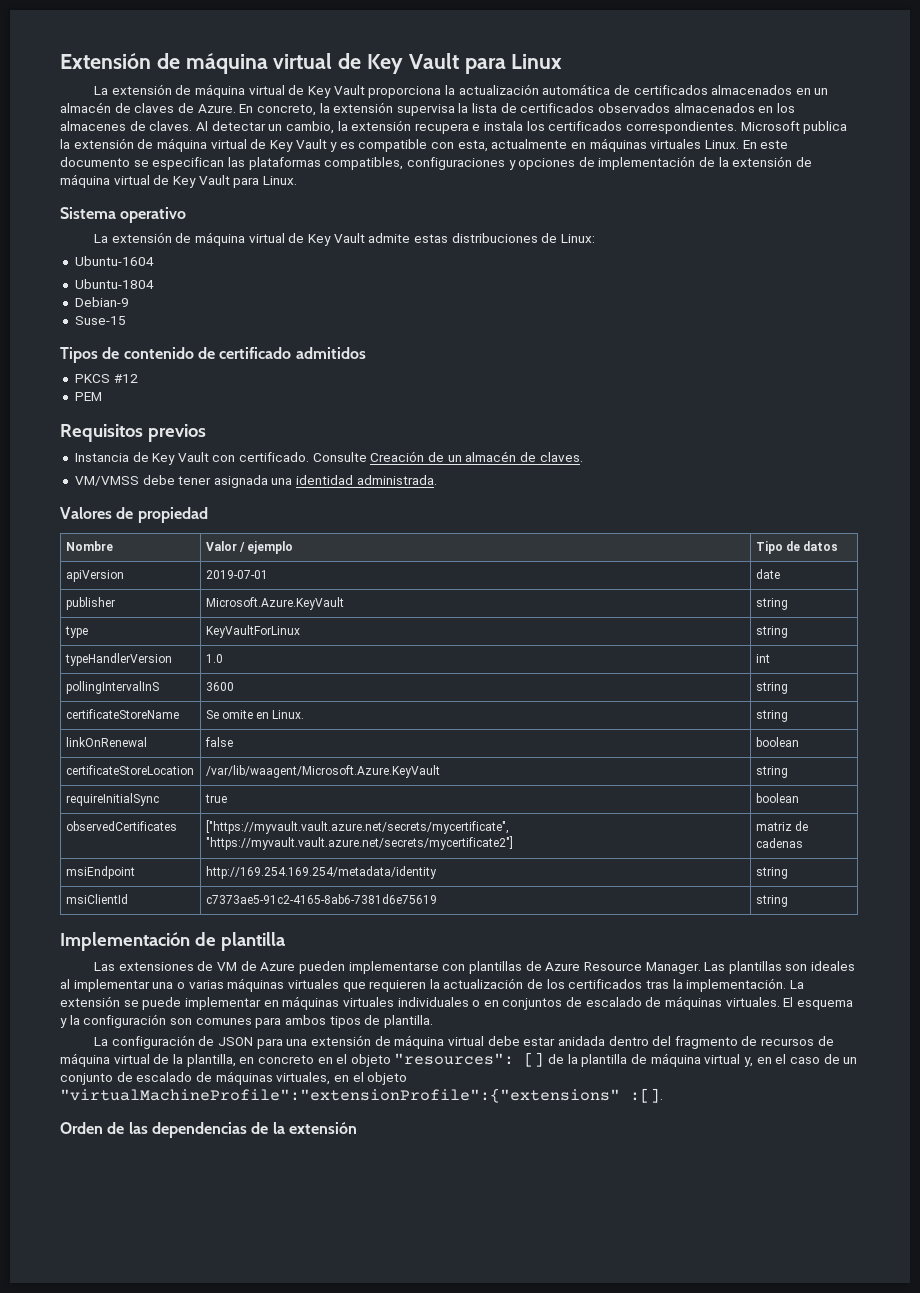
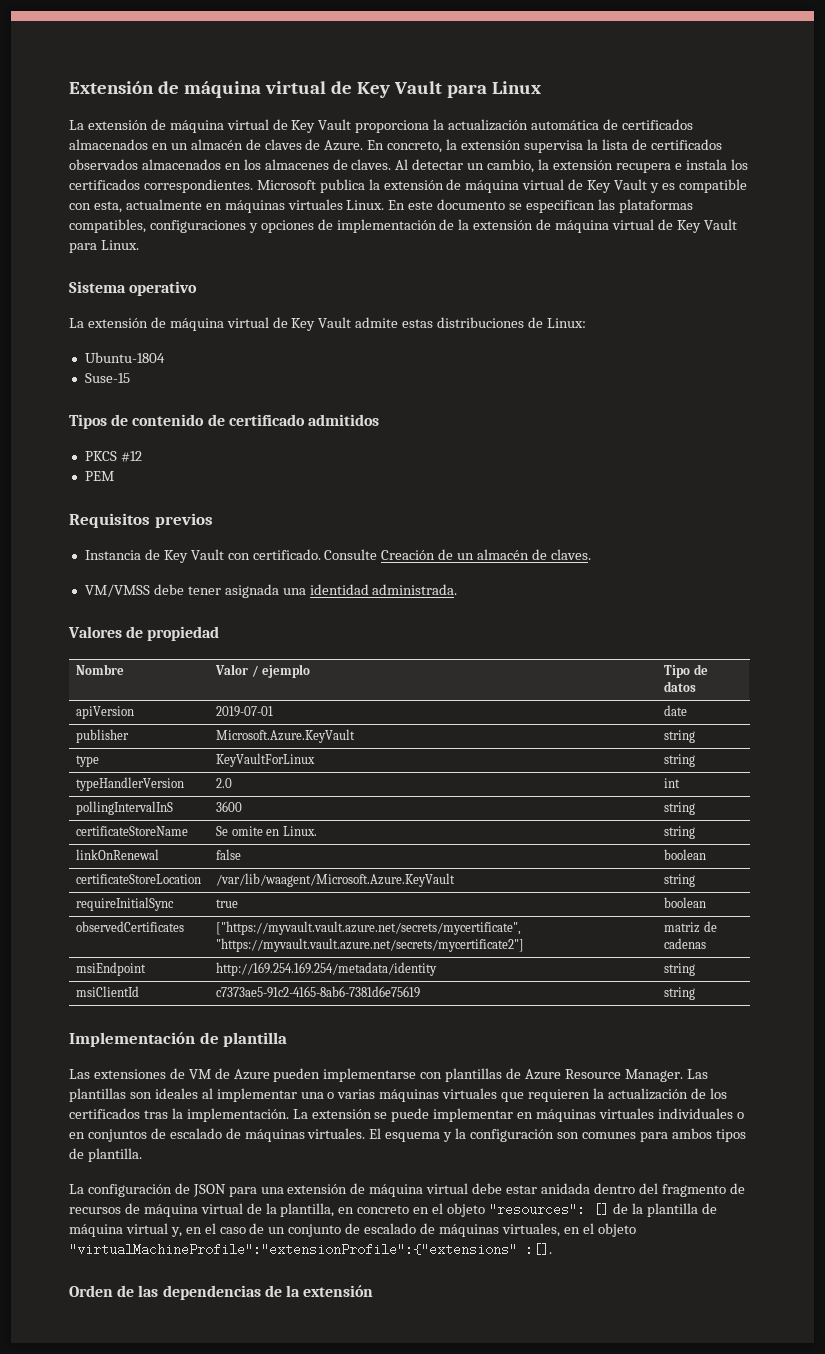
- Ubuntu-1604
- Debian-9
- typeHandlerVersion | 1.0 | int
+ typeHandlerVersion | 2.0 | int

